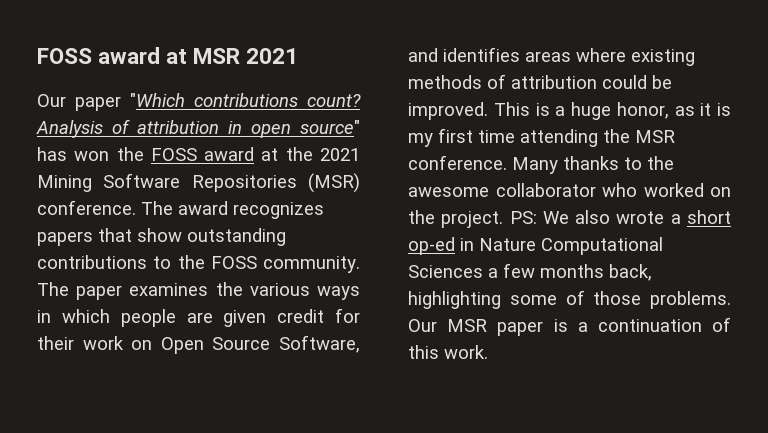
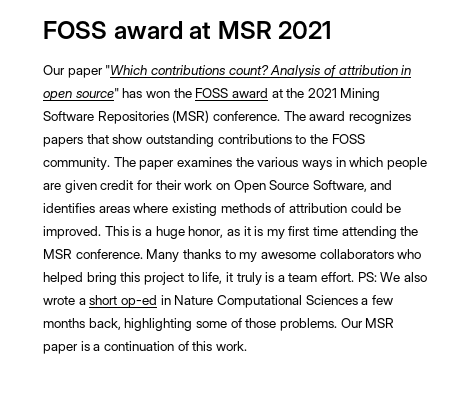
- Many thanks to the awesome collaborator who worked on the project.
+ Many thanks to my awesome collaborators who helped bring this project to life, it truly is a team effort.

